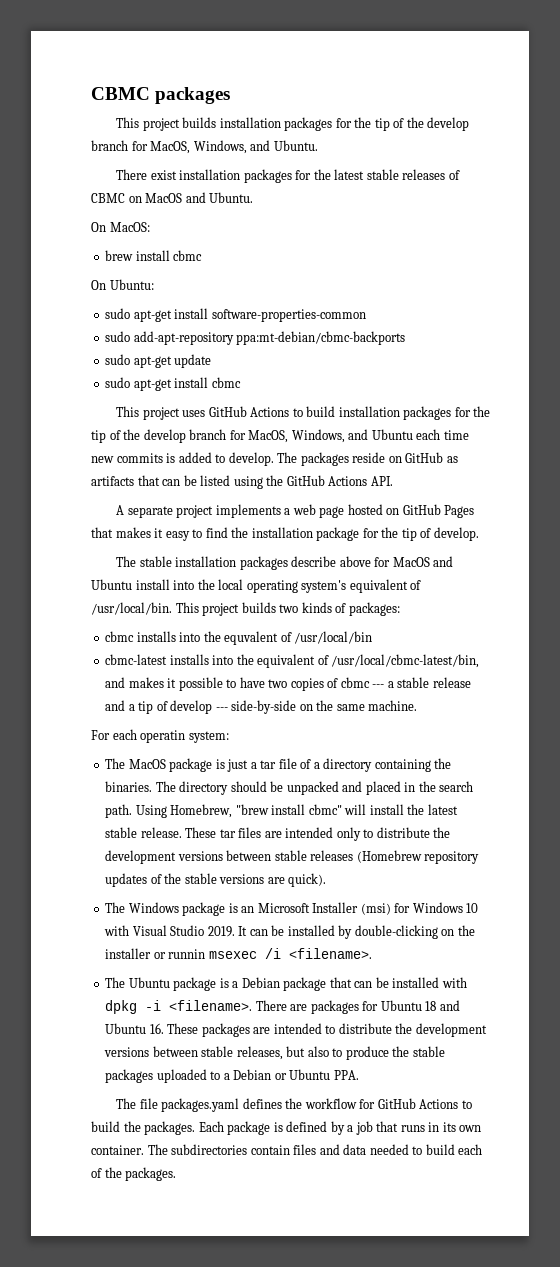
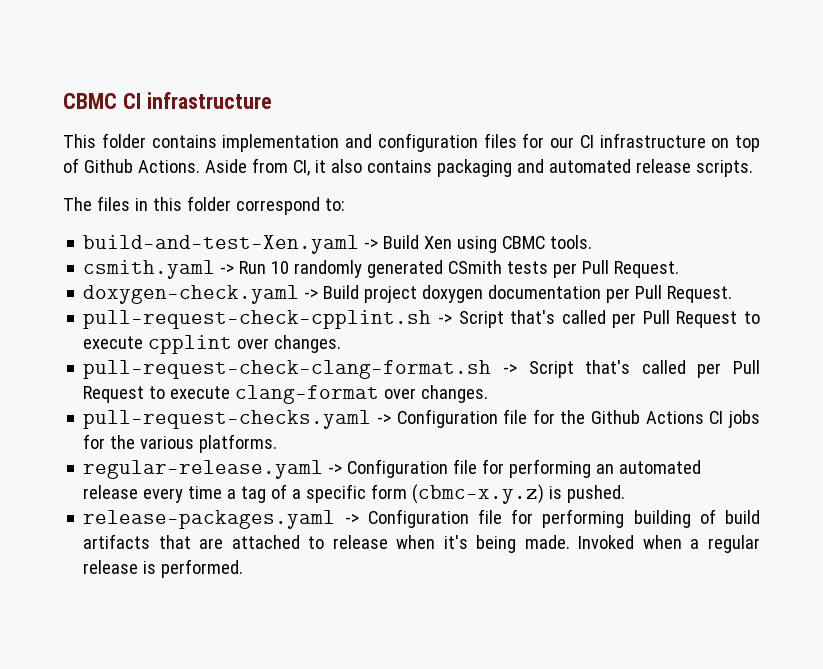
- CBMC packages
- This project builds installation packages for the tip of the develop branch for MacOS, Windows, and Ubuntu.
- There exist installation packages for the latest stable releases of CBMC on MacOS and Ubuntu.
- On MacOS:
- brew install cbmc
- On Ubuntu:
- sudo apt-get install software-properties-common
- sudo add-apt-repository ppa:mt-debian/cbmc-backports
- sudo apt-get update
- sudo apt-get install cbmc
- This project uses GitHub Actions to build installation packages for the tip of the develop branch for MacOS, Windows, and Ubuntu each time new commits is added to develop. The packages reside on GitHub as artifacts that can be listed using the GitHub Actions API.
- A separate project implements a web page hosted on GitHub Pages that makes it easy to find the installation package for the tip of develop.
- The stable installation packages describe above for MacOS and Ubuntu install into the local operating system's equivalent of /usr/local/bin. This project builds two kinds of packages:
- cbmc installs into the equvalent of /usr/local/bin
- cbmc-latest installs into the equivalent of /usr/local/cbmc-latest/bin, and makes it possible to have two copies of cbmc --- a stable release and a tip of develop --- side-by-side on the same machine.
- For each operatin system:
- The MacOS package is just a tar file of a directory containing the binaries. The directory should be unpacked and placed in the search path. Using Homebrew, "brew install cbmc" will install the latest stable release. These tar files are intended only to distribute the development versions between stable releases (Homebrew repository updates of the stable versions are quick).
- The Windows package is an Microsoft Installer (msi) for Windows 10 with Visual Studio 2019. It can be installed by double-clicking on the installer or runnin msexec /i <filename>.
- The Ubuntu package is a Debian package that can be installed with dpkg -i <filename>. There are packages for Ubuntu 18 and Ubuntu 16. These packages are intended to distribute the development versions between stable releases, but also to produce the stable packages uploaded to a Debian or Ubuntu PPA.
- The file packages.yaml defines the workflow for GitHub Actions to build the packages. Each package is defined by a job that runs in its own container. The subdirectories contain files and data needed to build each of the packages.
+ CBMC CI infrastructure
+ This folder contains implementation and configuration files for our CI infrastructure on top of Github Actions. Aside from CI, it also contains packaging and automated release scripts.
+ The files in this folder correspond to:
+ build-and-test-Xen.yaml -> Build Xen using CBMC tools.
+ csmith.yaml -> Run 10 randomly generated CSmith tests per Pull Request.
+ doxygen-check.yaml -> Build project doxygen documentation per Pull Request.
+ pull-request-check-cpplint.sh -> Script that's called per Pull Request to execute cpplint over changes.
+ pull-request-check-clang-format.sh -> Script that's called per Pull Request to execute clang-format over changes.
+ pull-request-checks.yaml -> Configuration file for the Github Actions CI jobs for the various platforms.
+ regular-release.yaml -> Configuration file for performing an automated release every time a tag of a specific form (cbmc-x.y.z) is pushed.
+ release-packages.yaml -> Configuration file for performing building of build artifacts that are attached to release when it's being made. Invoked when a regular release is performed.

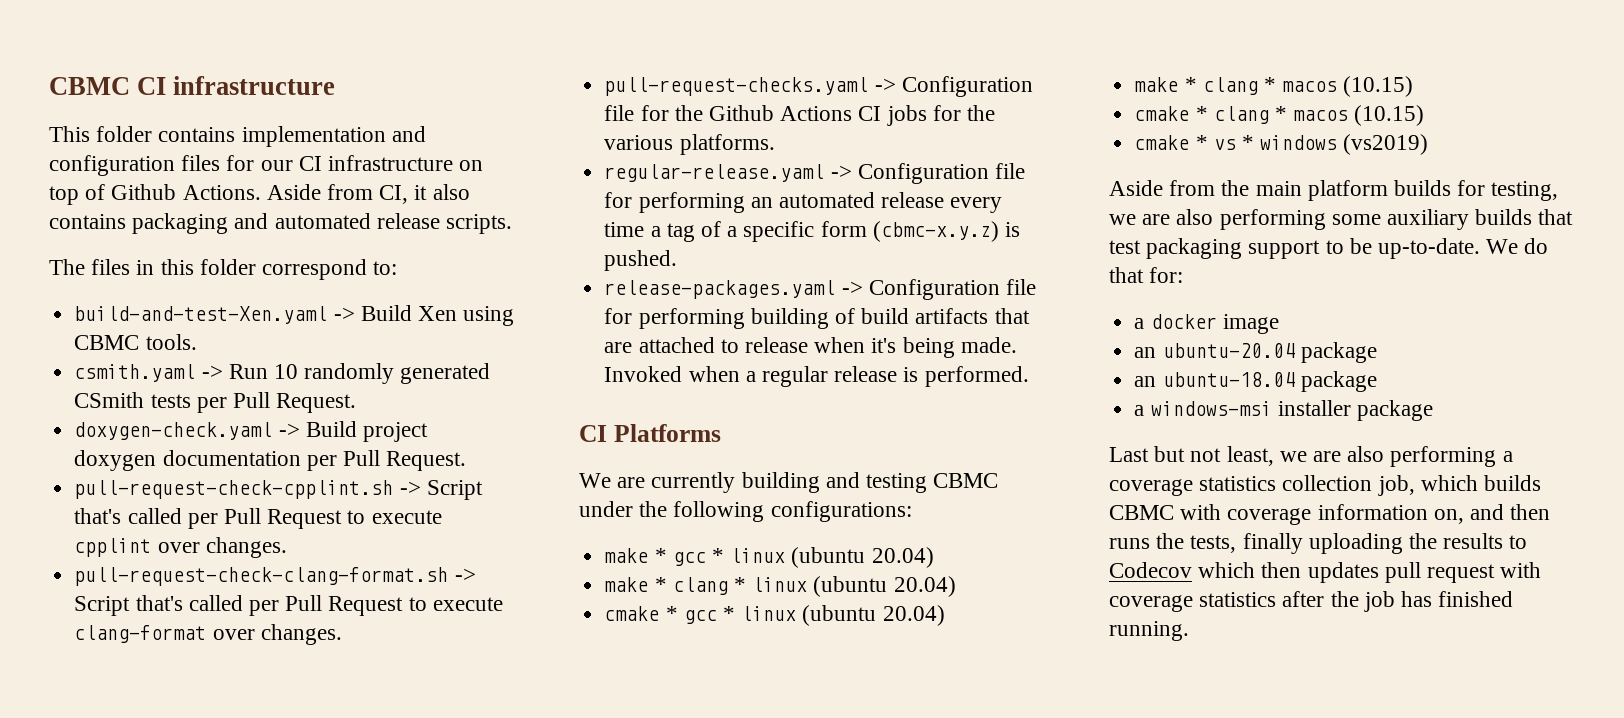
+ CI Platforms
+ We are currently building and testing CBMC under the following configurations:
+ make * gcc * linux (ubuntu 20.04)
+ make * clang * linux (ubuntu 20.04)
+ cmake * gcc * linux (ubuntu 20.04)
+ make * clang * macos (10.15)
+ cmake * clang * macos (10.15)
+ cmake * vs * windows (vs2019)
+ Aside from the main platform builds for testing, we are also performing some auxiliary builds that test packaging support to be up-to-date. We do that for:
+ a docker image
+ an ubuntu-20.04 package
+ an ubuntu-18.04 package
+ a windows-msi installer package
+ Last but not least, we are also performing a coverage statistics collection job, which builds CBMC with coverage information on, and then runs the tests, finally uploading the results to Codecov which then updates pull request with coverage statistics after the job has finished running.

